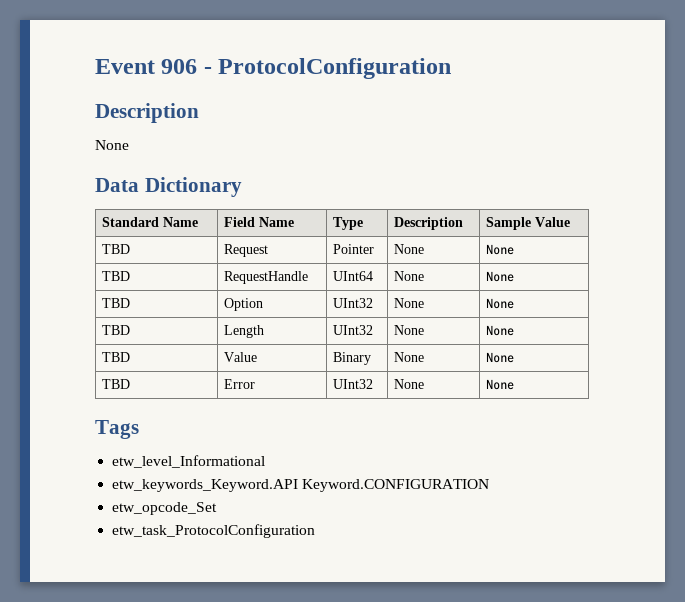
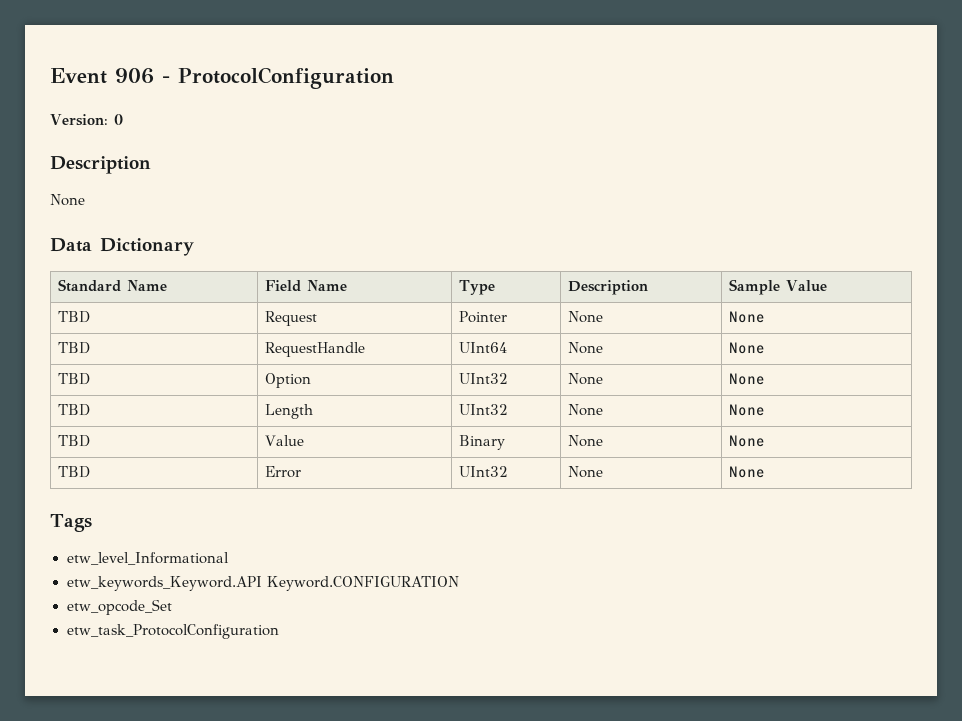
+ Version: 0

